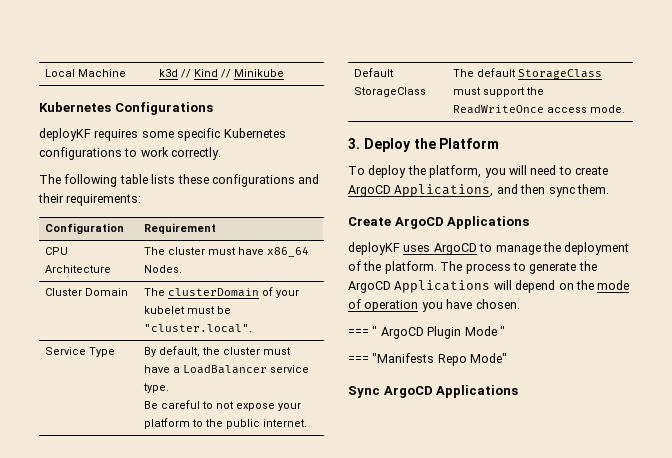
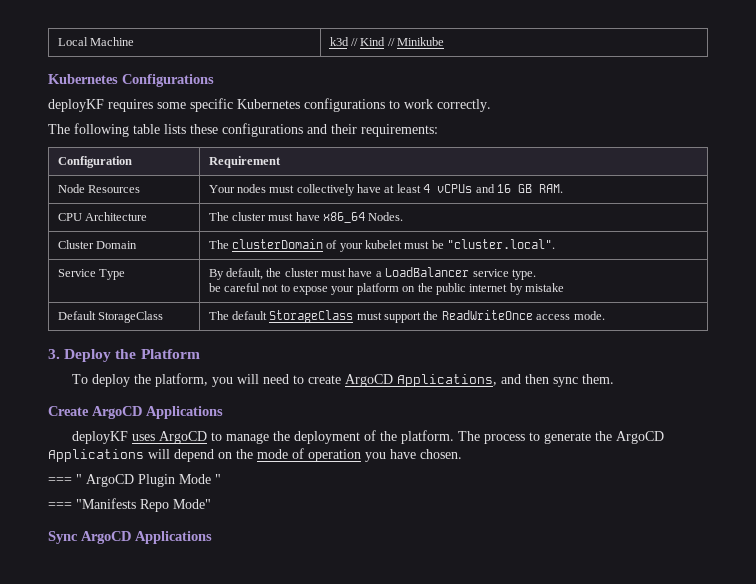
+ Node Resources | Your nodes must collectively have at least 4 vCPUs and 16 GB RAM.
  Service Type | By default, the cluster must have a LoadBalancer service type.
- Be careful to not expose your platform to the public internet.
+ be careful not to expose your platform on the public internet by mistake

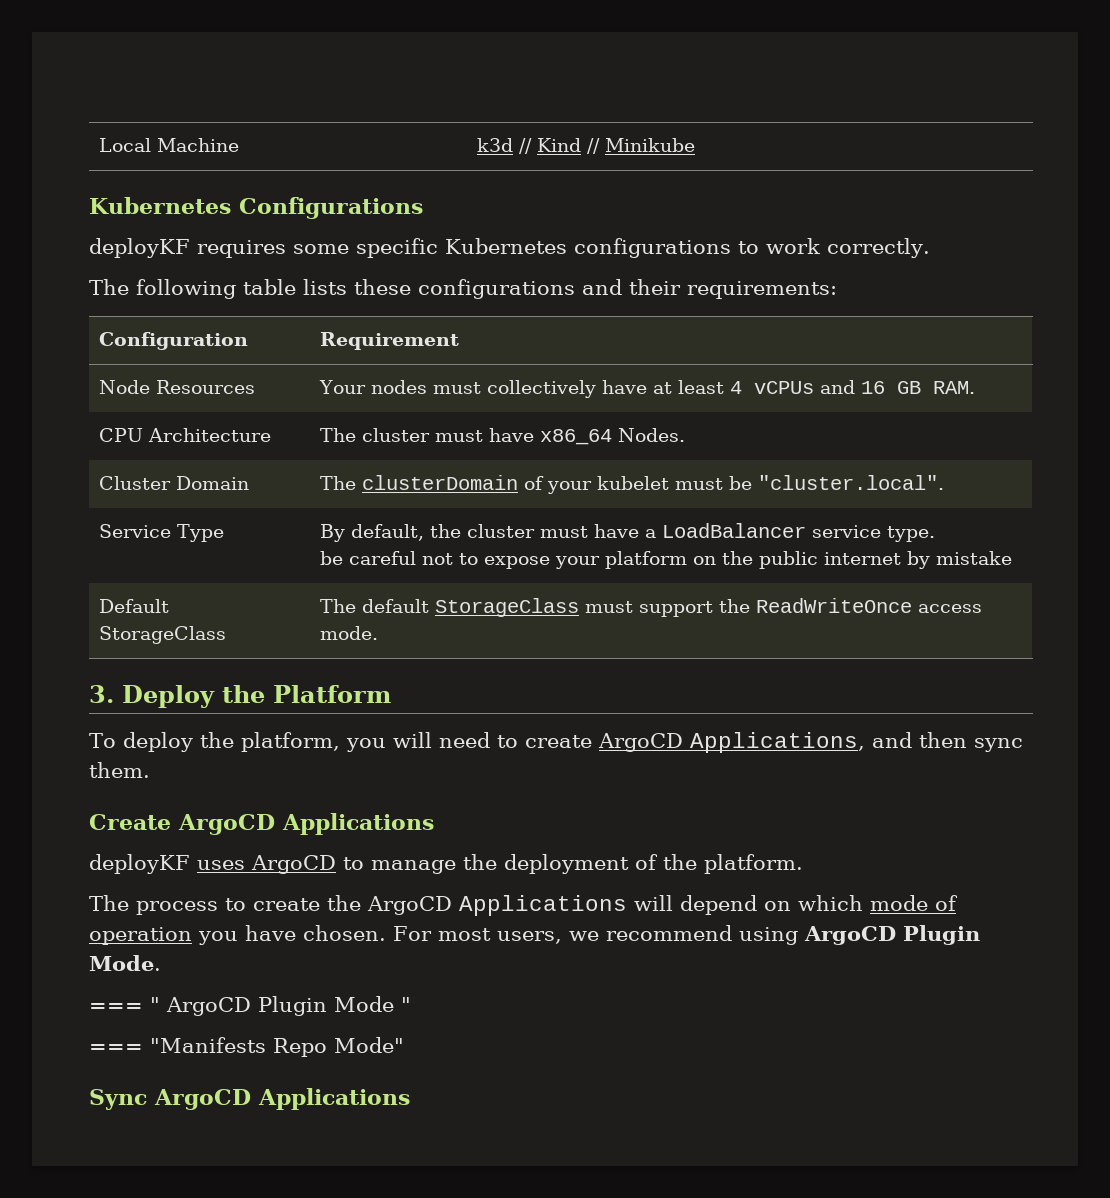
- deployKF uses ArgoCD to manage the deployment of the platform. The process to generate the ArgoCD Applications will depend on the mode of operation you have chosen.
+ deployKF uses ArgoCD to manage the deployment of the platform.
+ The process to create the ArgoCD Applications will depend on which mode of operation you have chosen. For most users, we recommend using ArgoCD Plugin Mode.

